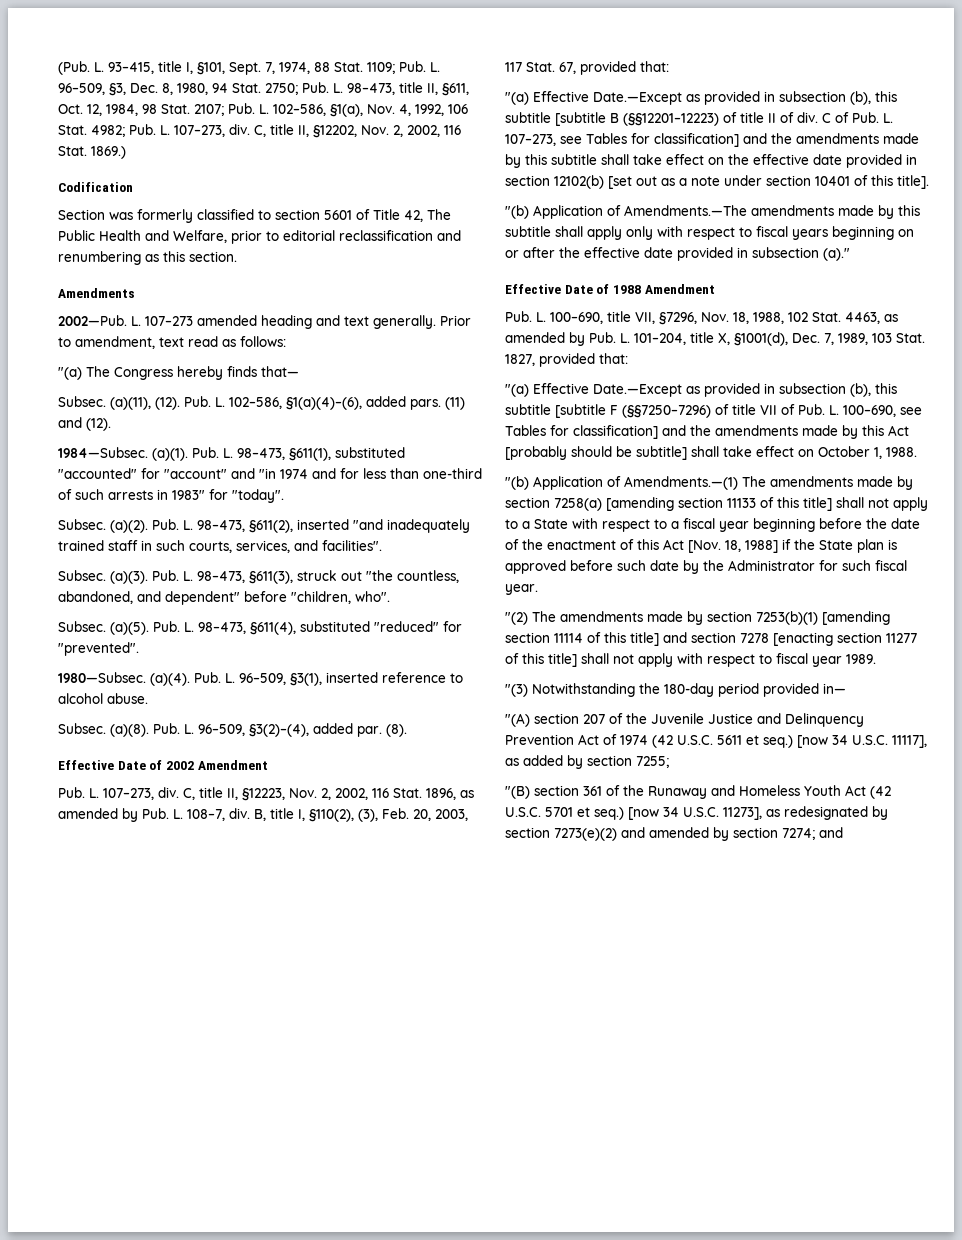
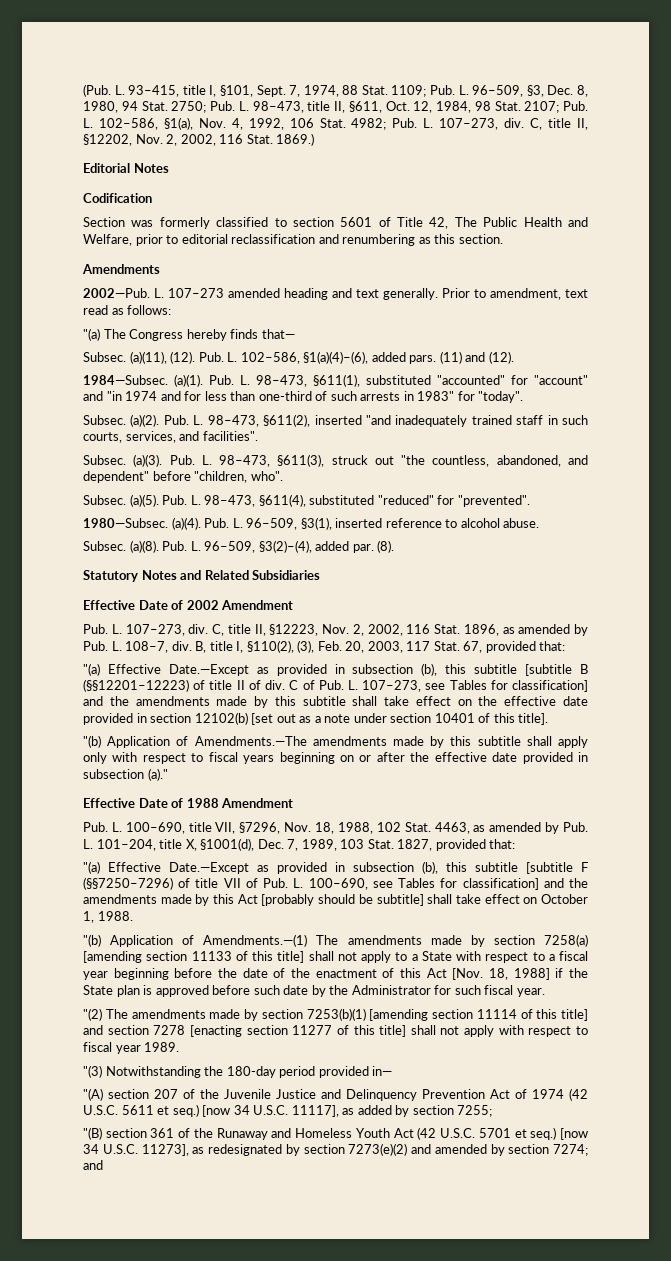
+ Editorial Notes
+ Statutory Notes and Related Subsidiaries

